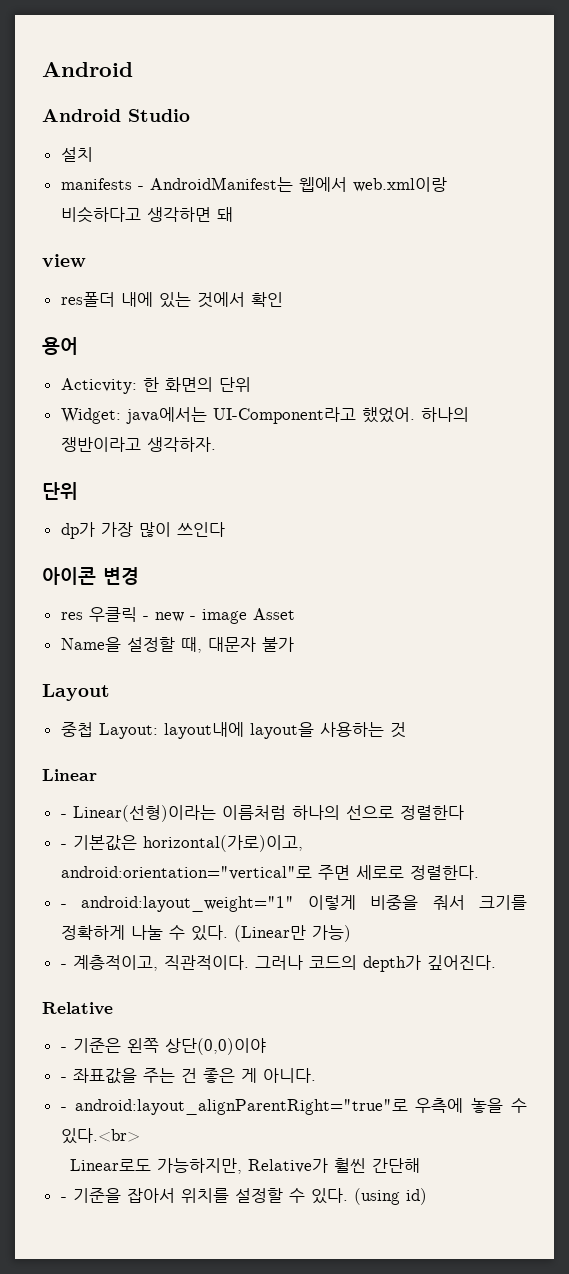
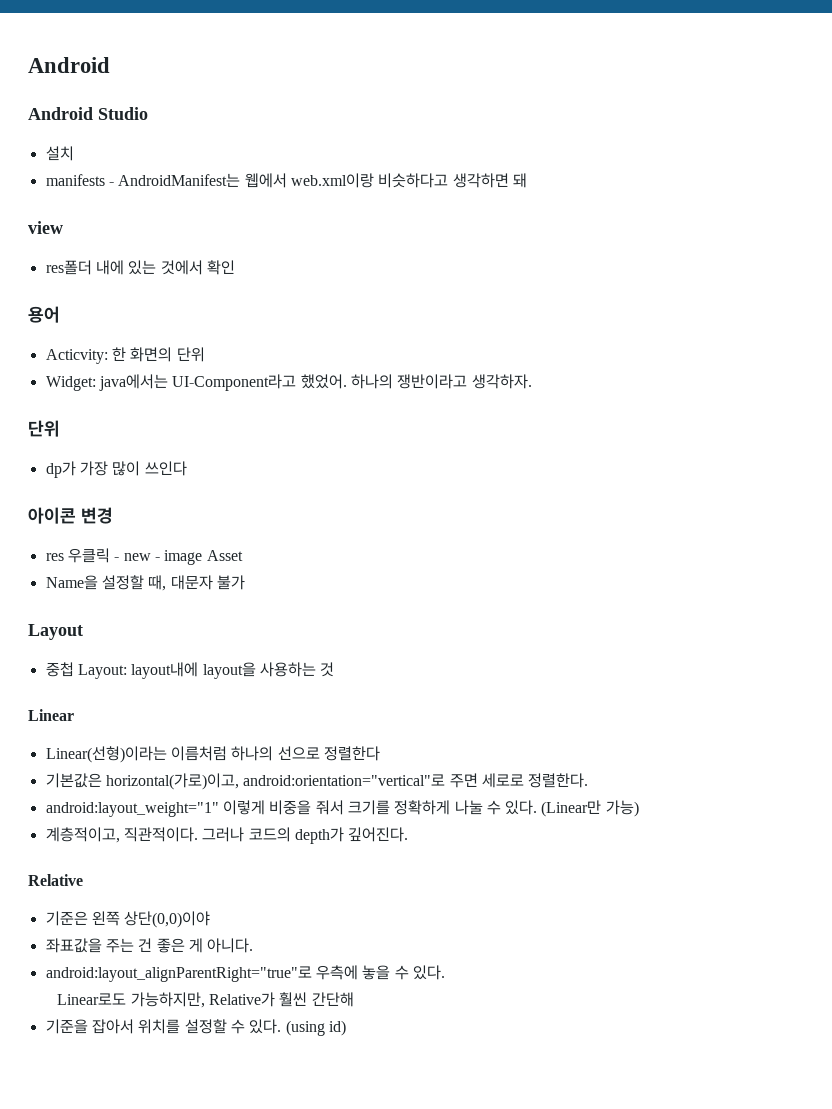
- - Linear(선형)이라는 이름처럼 하나의 선으로 정렬한다
+ Linear(선형)이라는 이름처럼 하나의 선으로 정렬한다
- - 기본값은 horizontal(가로)이고, android:orientation="vertical"로 주면 세로로 정렬한다.
+ 기본값은 horizontal(가로)이고, android:orientation="vertical"로 주면 세로로 정렬한다.
- - android:layout_weight="1" 이렇게 비중을 줘서 크기를 정확하게 나눌 수 있다.
+ android:layout_weight="1" 이렇게 비중을 줘서 크기를 정확하게 나눌 수 있다.
- - 계층적이고, 직관적이다.
+ 계층적이고, 직관적이다.
- - 기준은 왼쪽 상단(0,0)이야
+ 기준은 왼쪽 상단(0,0)이야
- - 좌표값을 주는 건 좋은 게 아니다.
+ 좌표값을 주는 건 좋은 게 아니다.
- - android:layout_alignParentRight="true"로 우측에 놓을 수 있다.<br>
+ android:layout_alignParentRight="true"로 우측에 놓을 수 있다.
- - 기준을 잡아서 위치를 설정할 수 있다.
+ 기준을 잡아서 위치를 설정할 수 있다.

